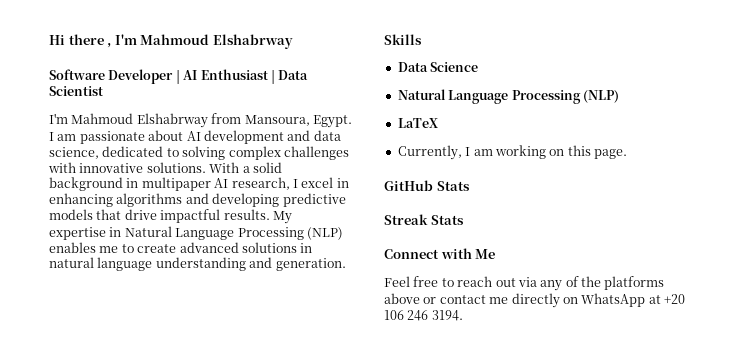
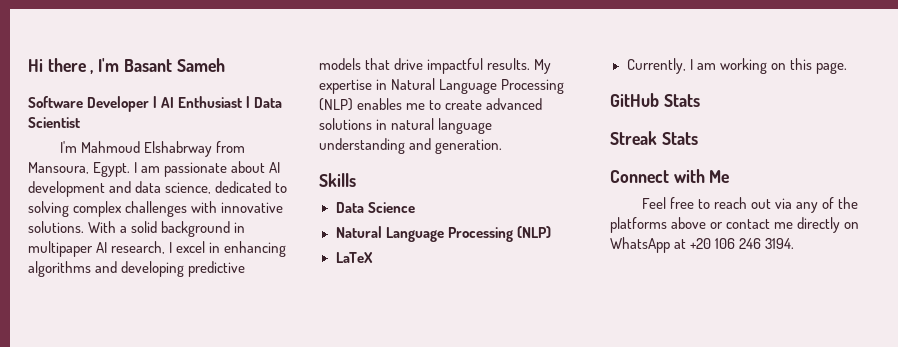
- Hi there , I'm Mahmoud Elshabrway
+ Hi there , I'm Basant Sameh

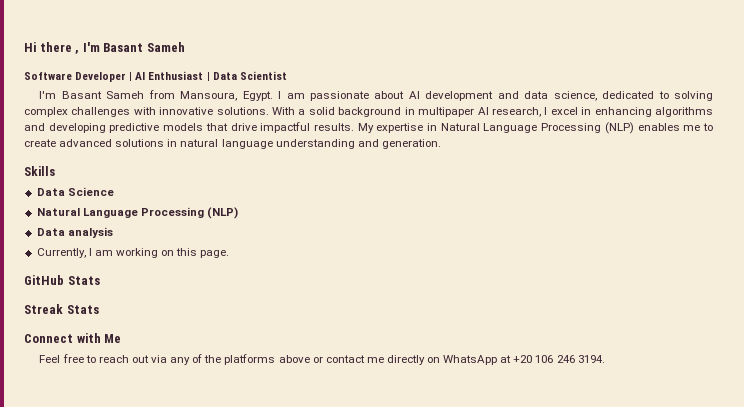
- I'm Mahmoud Elshabrway from Mansoura, Egypt.
+ I'm Basant Sameh from Mansoura, Egypt.
- LaTeX
+ Data analysis

